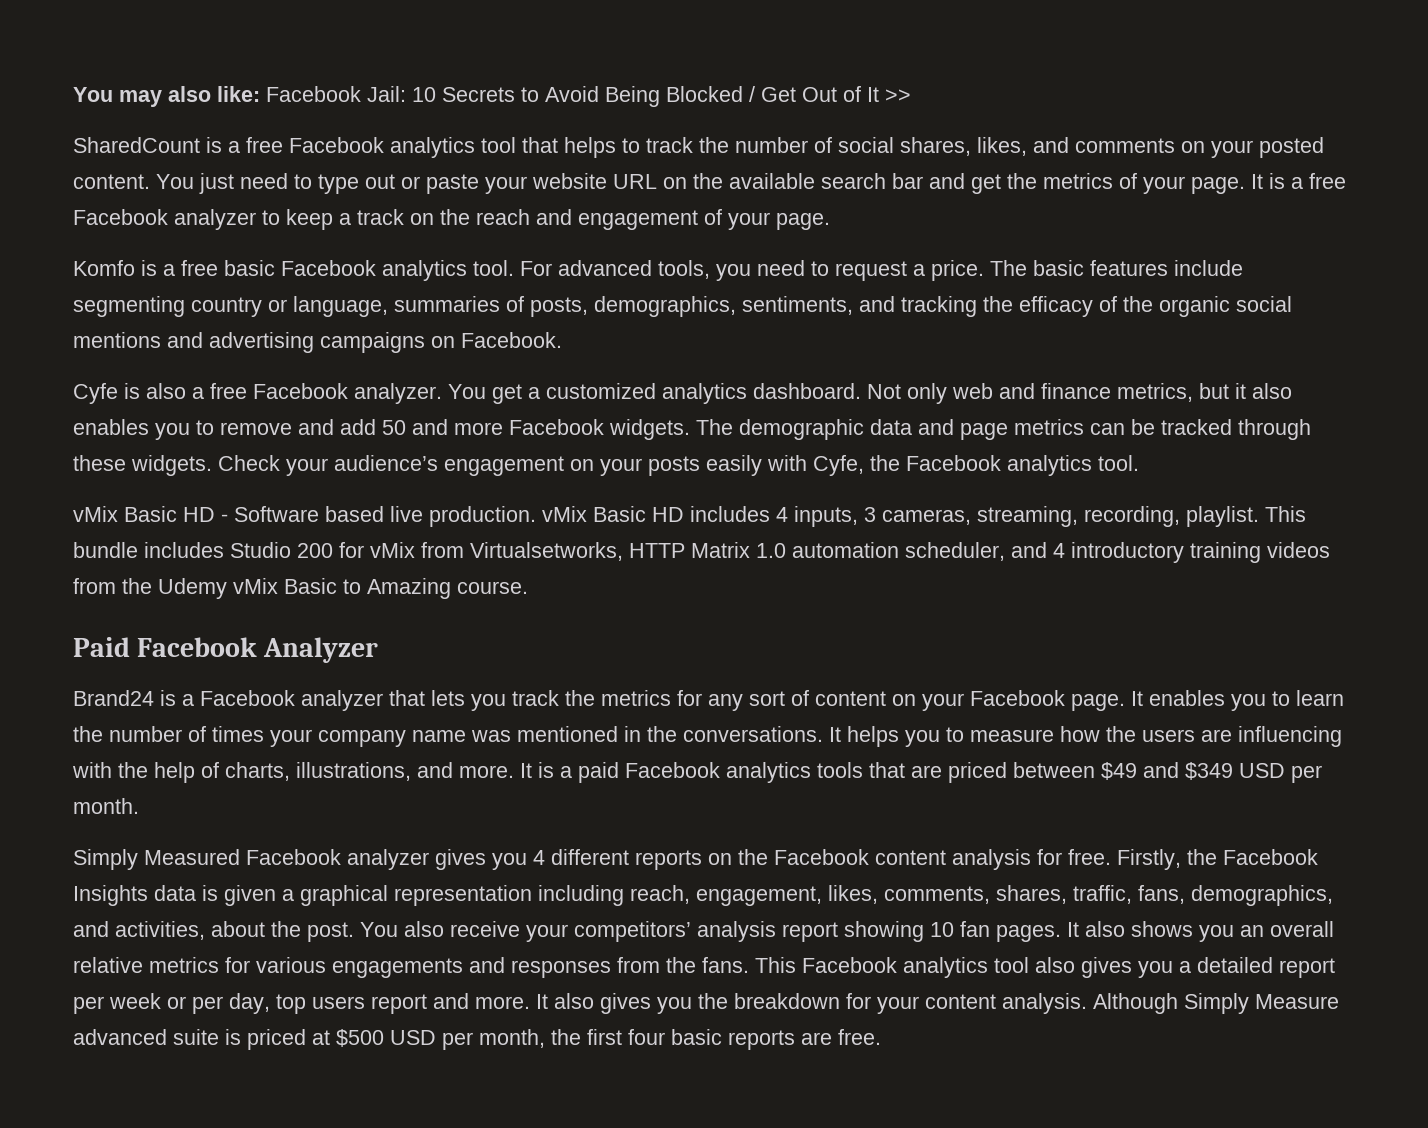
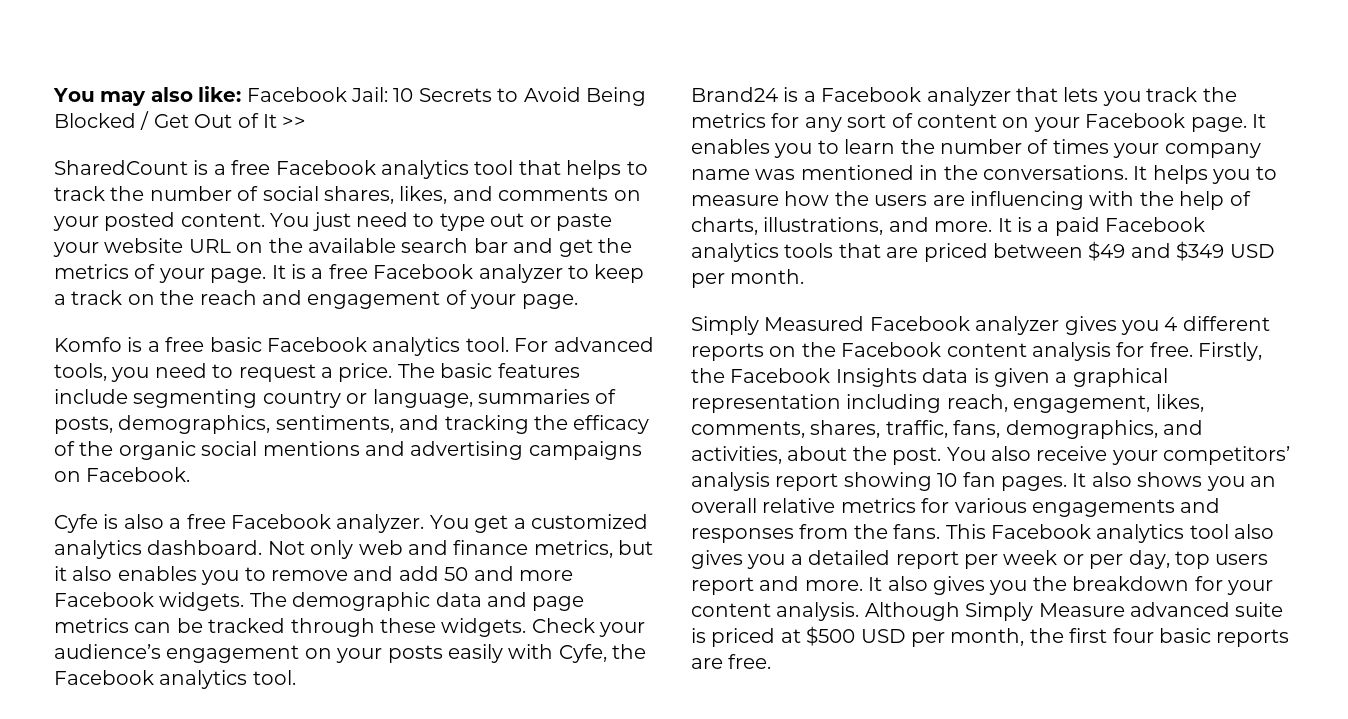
- vMix Basic HD - Software based live production. vMix Basic HD includes 4 inputs, 3 cameras, streaming, recording, playlist. This bundle includes Studio 200 for vMix from Virtualsetworks, HTTP Matrix 1.0 automation scheduler, and 4 introductory training videos from the Udemy vMix Basic to Amazing course.
- Paid Facebook Analyzer

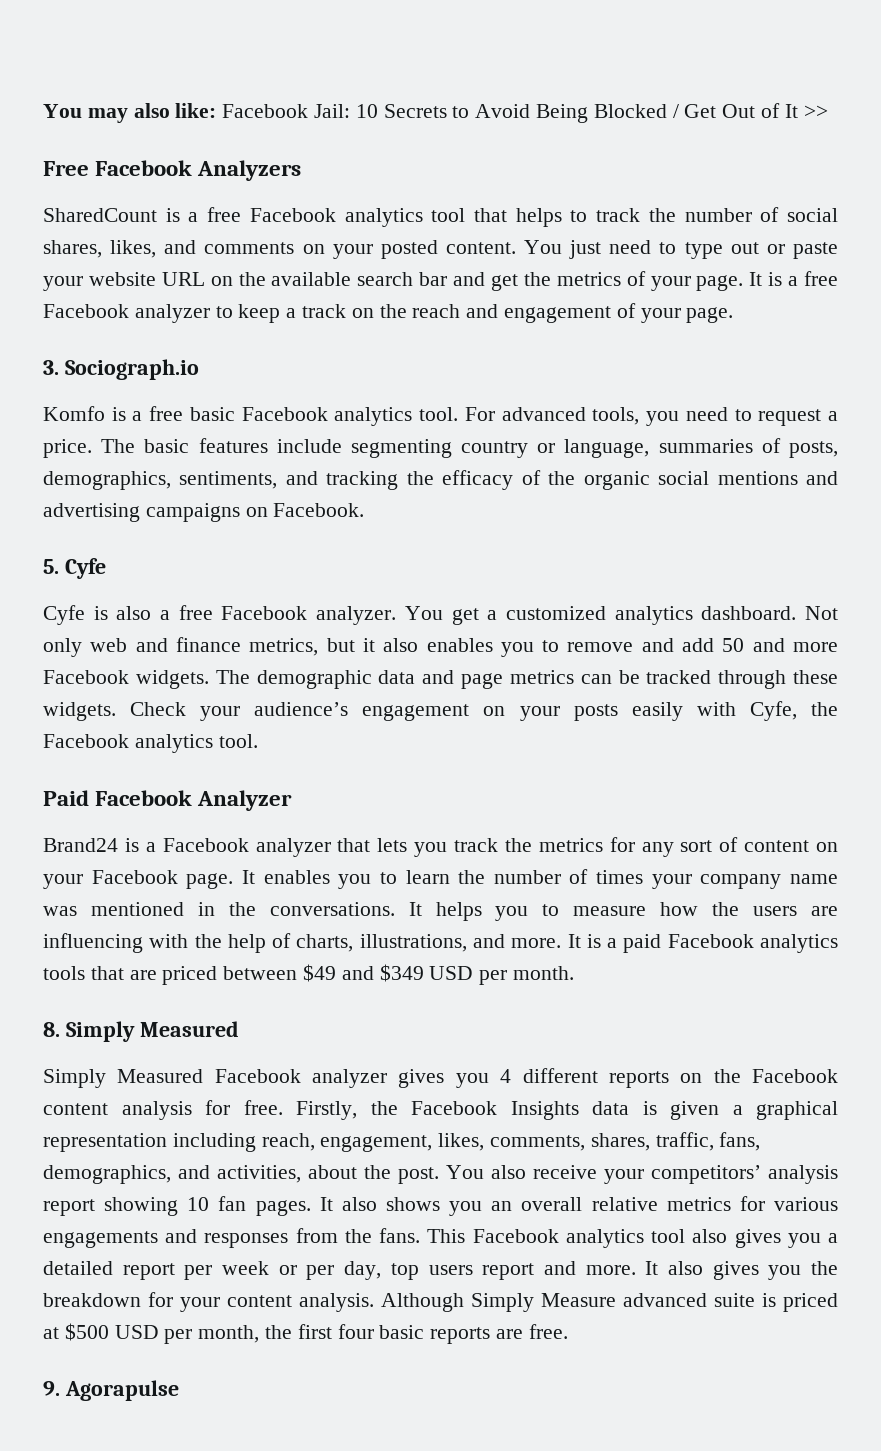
+ Free Facebook Analyzers
+ 3. Sociograph.io
+ 5. Cyfe
+ Paid Facebook Analyzer
+ 8. Simply Measured
+ 9. Agorapulse

